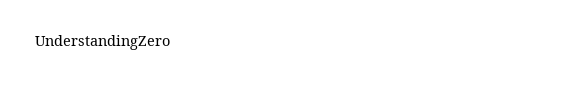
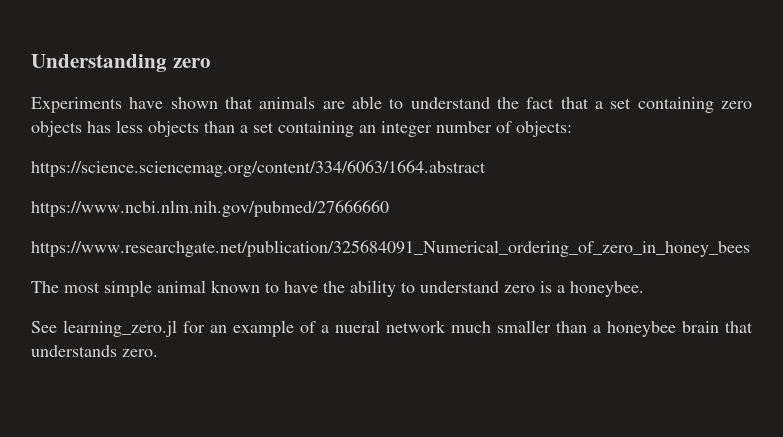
- UnderstandingZero
+ Understanding zero
+ Experiments have shown that animals are able to understand the fact that a set containing zero objects has less objects than a set containing an integer number of objects:
+ https://science.sciencemag.org/content/334/6063/1664.abstract
+ https://www.ncbi.nlm.nih.gov/pubmed/27666660
+ https://www.researchgate.net/publication/325684091_Numerical_ordering_of_zero_in_honey_bees
+ The most simple animal known to have the ability to understand zero is a honeybee.
+ See learning_zero.jl for an example of a nueral network much smaller than a honeybee brain that understands zero.

